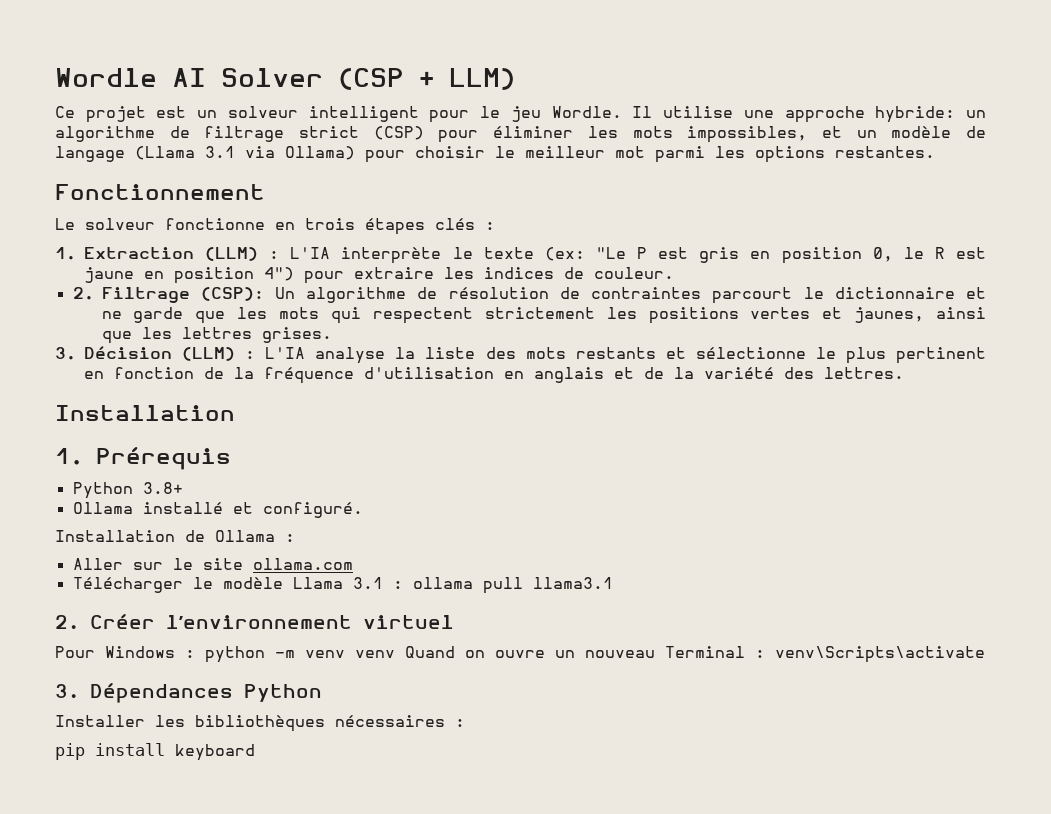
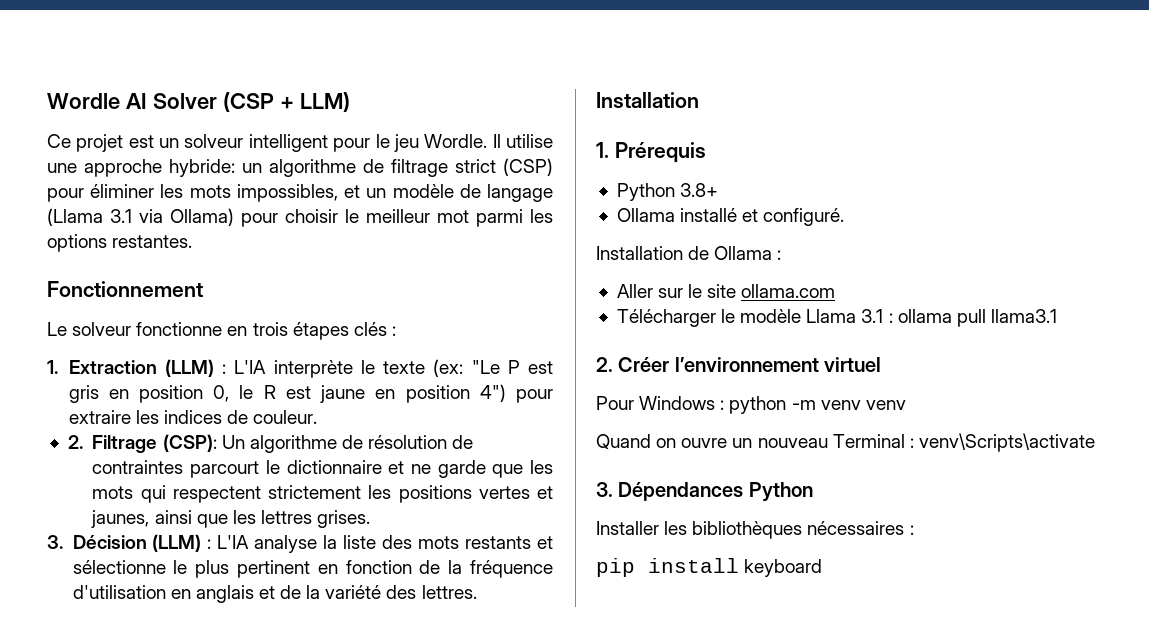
- Pour Windows : python -m venv venv Quand on ouvre un nouveau Terminal : venv\Scripts\activate
+ Pour Windows : python -m venv venv
+ Quand on ouvre un nouveau Terminal : venv\Scripts\activate

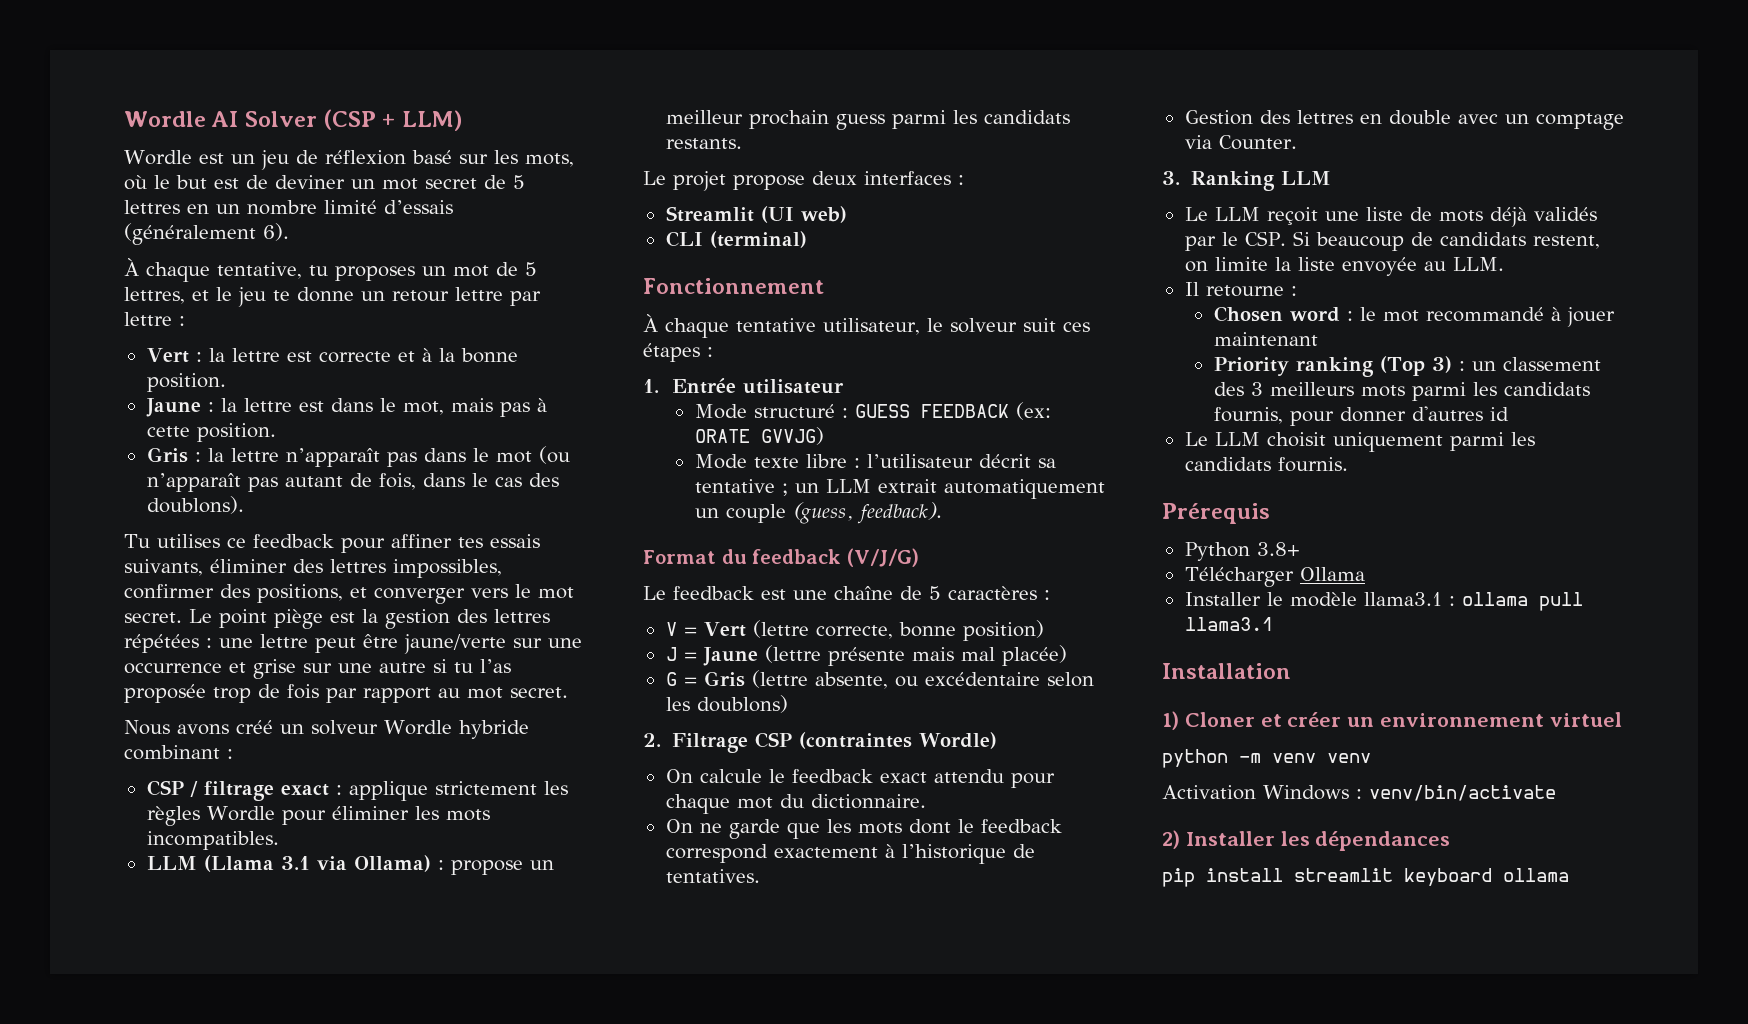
- Ce projet est un solveur intelligent pour le jeu Wordle. Il utilise une approche hybride: un algorithme de filtrage strict (CSP) pour éliminer les mots impossibles, et un modèle de langage (Llama 3.1 via Ollama) pour choisir le meilleur mot parmi les options restantes.
+ Wordle est un jeu de réflexion basé sur les mots, où le but est de deviner un mot secret de 5 lettres en un nombre limité d’essais (généralement 6).
+ À chaque tentative, tu proposes un mot de 5 lettres, et le jeu te donne un retour lettre par lettre :
+ Vert : la lettre est correcte et à la bonne position.
+ Jaune : la lettre est dans le mot, mais pas à cette position.
+ Gris : la lettre n’apparaît pas dans le mot (ou n’apparaît pas autant de fois, dans le cas des doublons).
+ Tu utilises ce feedback pour affiner tes essais suivants, éliminer des lettres impossibles, confirmer des positions, et converger vers le mot secret. Le point piège est la gestion des lettres répétées : une lettre peut être jaune/verte sur une occurrence et grise sur une autre si tu l’as proposée trop de fois par rapport au mot secret.
+ Nous avons créé un solveur Wordle hybride combinant :
+ CSP / filtrage exact : applique strictement les règles Wordle pour éliminer les mots incompatibles.
+ LLM (Llama 3.1 via Ollama) : propose un meilleur prochain guess parmi les candidats restants.
+ Le projet propose deux interfaces :
+ Streamlit (UI web)
+ CLI (terminal)
  Fonctionnement
- Le solveur fonctionne en trois étapes clés :
- 1. Extraction (LLM) : L'IA interprète le texte (ex: "Le P est gris en position 0, le R est jaune en position 4") pour extraire les indices de couleur.
- 2. Filtrage (CSP): Un algorithme de résolution de contraintes parcourt le dictionnaire et ne garde que les mots qui respectent strictement les positions vertes et jaunes, ainsi que les lettres grises.
- 3. Décision (LLM) : L'IA analyse la liste des mots restants et sélectionne le plus pertinent en fonction de la fréquence d'utilisation en anglais et de la variété des lettres.
- Installation
- 1. Prérequis
+ À chaque tentative utilisateur, le solveur suit ces étapes :
+ 1. Entrée utilisateur
+ Mode structuré : GUESS FEEDBACK (ex: ORATE GVVJG)
+ Mode texte libre : l’utilisateur décrit sa tentative ; un LLM extrait automatiquement un couple (guess, feedback).
+ Format du feedback (V/J/G)
+ Le feedback est une chaîne de 5 caractères :
+ V = Vert (lettre correcte, bonne position)
+ J = Jaune (lettre présente mais mal placée)
+ G = Gris (lettre absente, ou excédentaire selon les doublons)
+ 2. Filtrage CSP (contraintes Wordle)
+ On calcule le feedback exact attendu pour chaque mot du dictionnaire.
+ On ne garde que les mots dont le feedback correspond exactement à l’historique de tentatives.
+ Gestion des lettres en double avec un comptage via Counter.
+ 3. Ranking LLM
+ Le LLM reçoit une liste de mots déjà validés par le CSP. Si beaucoup de candidats restent, on limite la liste envoyée au LLM.
+ Il retourne :
+ Chosen word : le mot recommandé à jouer maintenant
+ Priority ranking (Top 3) : un classement des 3 meilleurs mots parmi les candidats fournis, pour donner d'autres id
+ Le LLM choisit uniquement parmi les candidats fournis.
+ Prérequis
- Ollama installé et configuré.
- Installation de Ollama :
- Aller sur le site ollama.com
- Télécharger le modèle Llama 3.1 : ollama pull llama3.1
- 2. Créer l’environnement virtuel
- Pour Windows : python -m venv venv
- Quand on ouvre un nouveau Terminal : venv\Scripts\activate
- 3. Dépendances Python
- Installer les bibliothèques nécessaires :
+ Télécharger Ollama
+ Installer le modèle llama3.1 : ollama pull llama3.1
+ Installation
+ 1) Cloner et créer un environnement virtuel
+ python -m venv venv
+ Activation Windows : venv/bin/activate
+ 2) Installer les dépendances
- pip install keyboard
+ pip install streamlit keyboard ollama

